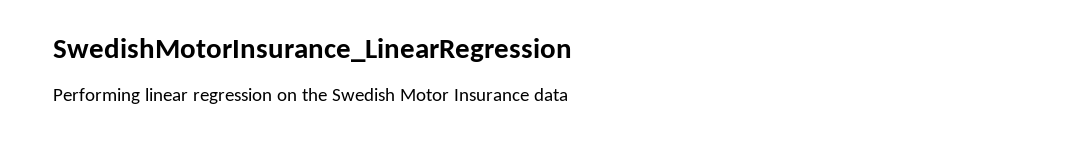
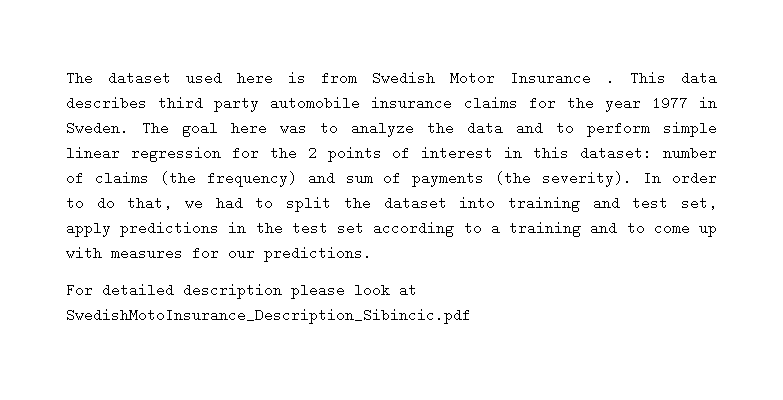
- SwedishMotorInsurance_LinearRegression
- Performing linear regression on the Swedish Motor Insurance data
+ The dataset used here is from Swedish Motor Insurance . This data describes third party automobile insurance claims for the year 1977 in Sweden. The goal here was to analyze the data and to perform simple linear regression for the 2 points of interest in this dataset: number of claims (the frequency) and sum of payments (the severity). In order to do that, we had to split the dataset into training and test set, apply predictions in the test set according to a training and to come up with measures for our predictions.
+ For detailed description please look at SwedishMotoInsurance_Description_Sibincic.pdf

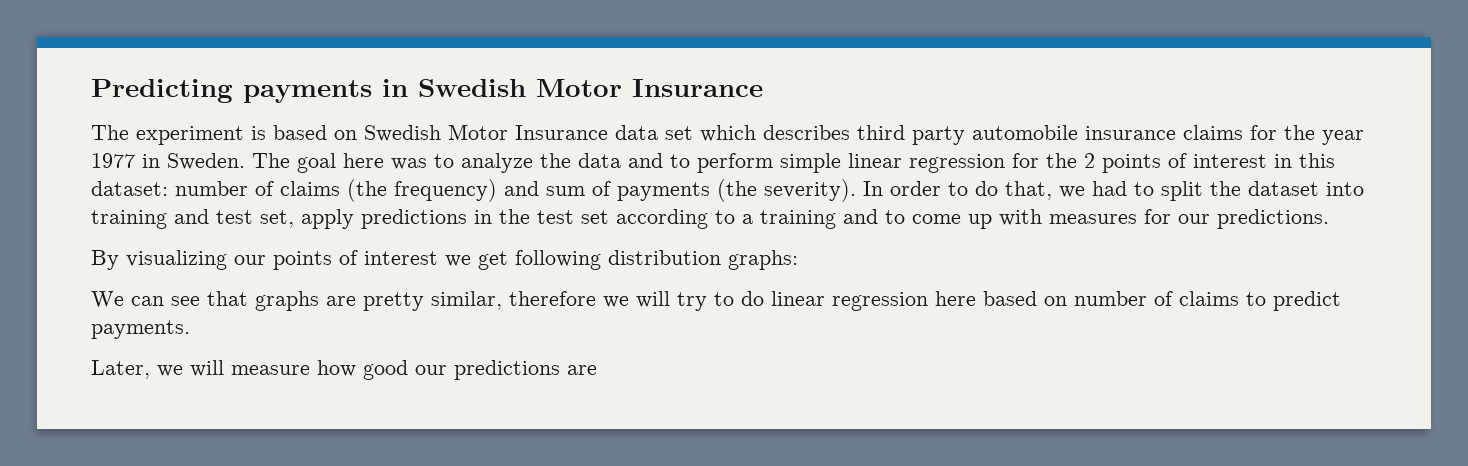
- The dataset used here is from Swedish Motor Insurance . This data describes third party automobile insurance claims for the year 1977 in Sweden.
+ Predicting payments in Swedish Motor Insurance
+ The experiment is based on Swedish Motor Insurance data set which describes third party automobile insurance claims for the year 1977 in Sweden.
- For detailed description please look at SwedishMotoInsurance_Description_Sibincic.pdf
+ By visualizing our points of interest we get following distribution graphs:
+ We can see that graphs are pretty similar, therefore we will try to do linear regression here based on number of claims to predict payments.
+ Later, we will measure how good our predictions are

